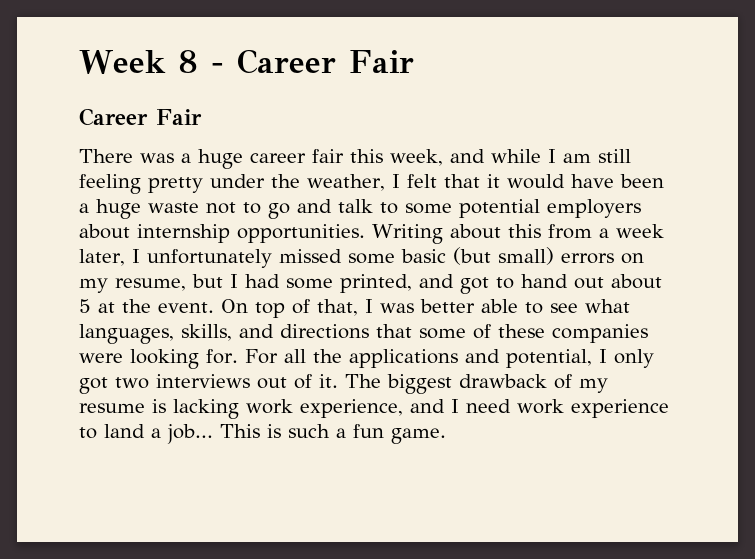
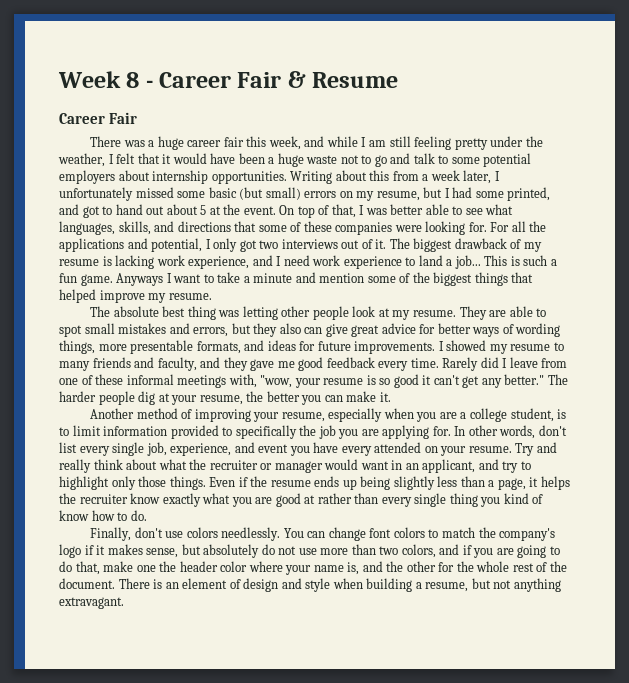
- Week 8 - Career Fair
+ Week 8 - Career Fair & Resume
+ Anyways I want to take a minute and mention some of the biggest things that helped improve my resume.
+ The absolute best thing was letting other people look at my resume. They are able to spot small mistakes and errors, but they also can give great advice for better ways of wording things, more presentable formats, and ideas for future improvements. I showed my resume to many friends and faculty, and they gave me good feedback every time. Rarely did I leave from one of these informal meetings with, "wow, your resume is so good it can't get any better." The harder people dig at your resume, the better you can make it.
+ Another method of improving your resume, especially when you are a college student, is to limit information provided to specifically the job you are applying for. In other words, don't list every single job, experience, and event you have every attended on your resume. Try and really think about what the recruiter or manager would want in an applicant, and try to highlight only those things. Even if the resume ends up being slightly less than a page, it helps the recruiter know exactly what you are good at rather than every single thing you kind of know how to do.
+ Finally, don't use colors needlessly. You can change font colors to match the company's logo if it makes sense, but absolutely do not use more than two colors, and if you are going to do that, make one the header color where your name is, and the other for the whole rest of the document. There is an element of design and style when building a resume, but not anything extravagant.

